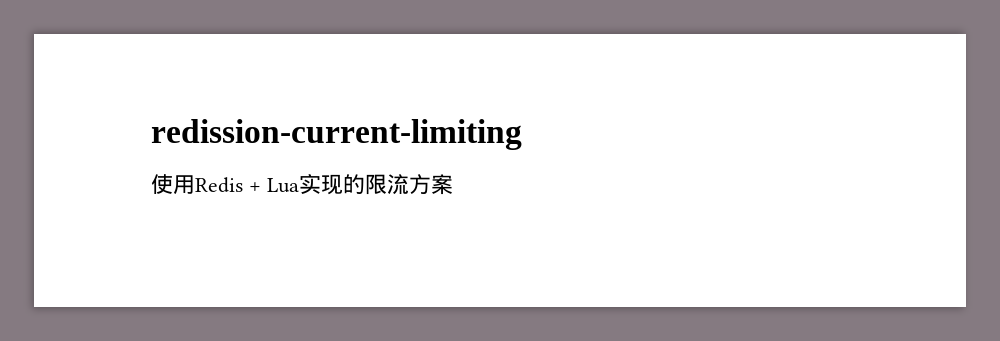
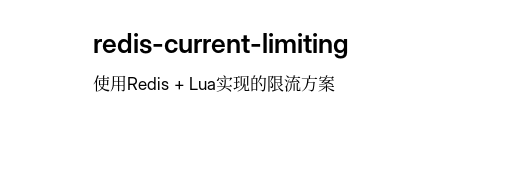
- redission-current-limiting
+ redis-current-limiting

